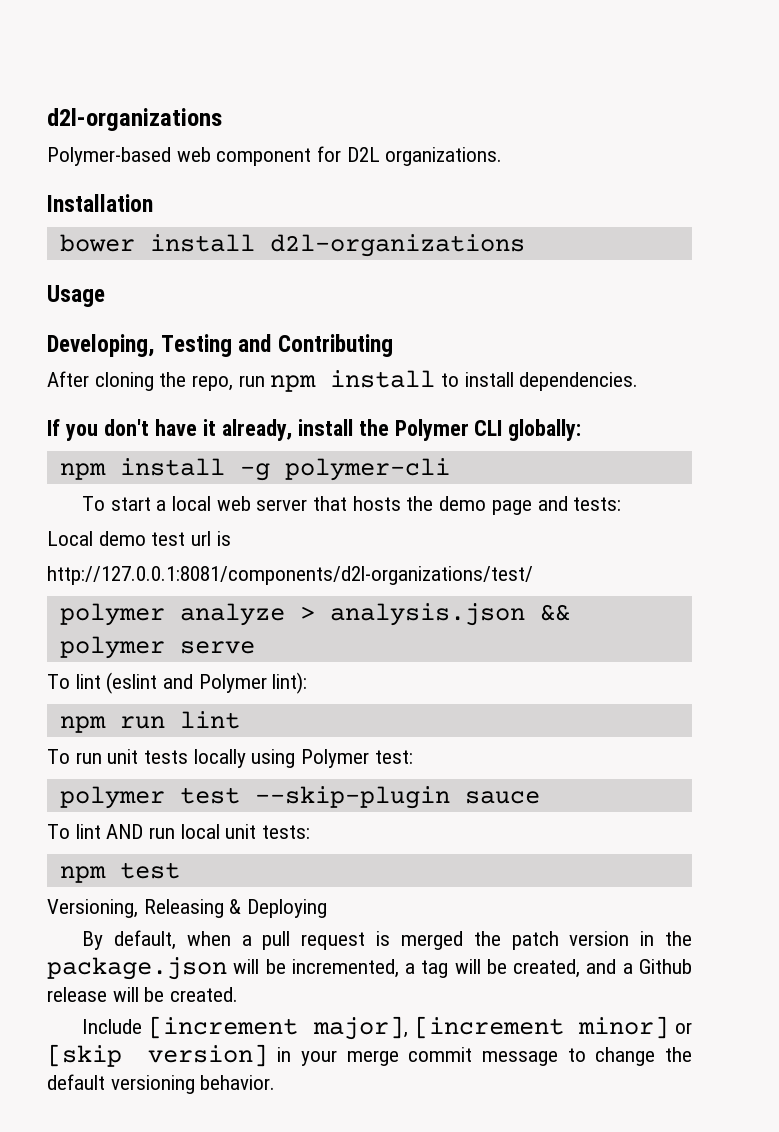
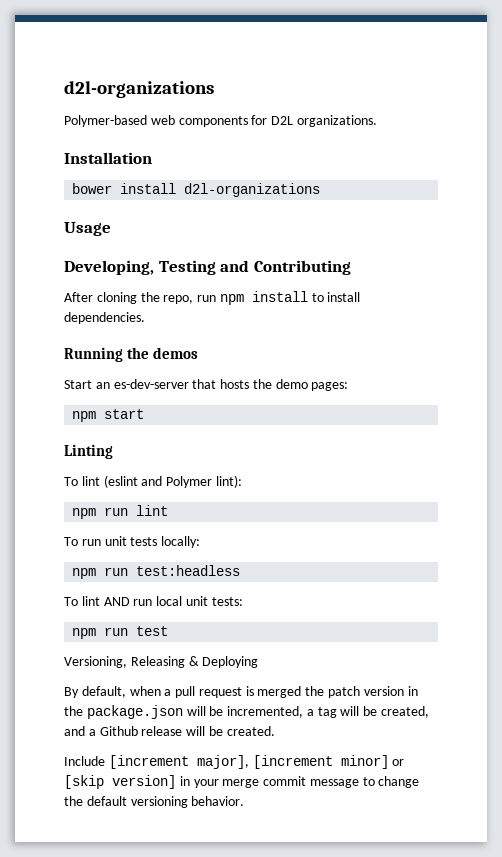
- Polymer-based web component for D2L organizations.
+ Polymer-based web components for D2L organizations.
- If you don't have it already, install the Polymer CLI globally:
- npm install -g polymer-cli
- To start a local web server that hosts the demo page and tests:
- Local demo test url is
- http://127.0.0.1:8081/components/d2l-organizations/test/
- polymer analyze > analysis.json && polymer serve
+ Running the demos
+ Start an es-dev-server that hosts the demo pages:
+ npm start
+ Linting
- To run unit tests locally using Polymer test:
- polymer test --skip-plugin sauce
+ To run unit tests locally:
+ npm run test:headless
- npm test
+ npm run test

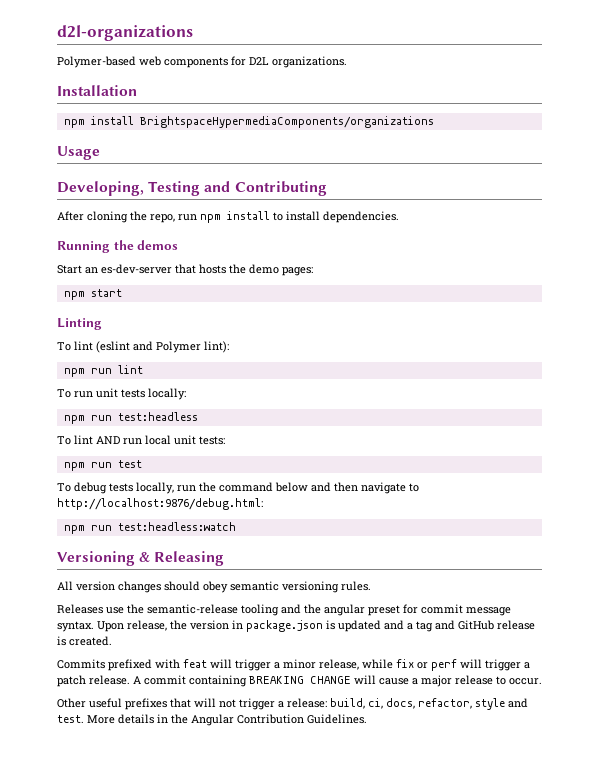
- bower install d2l-organizations
+ npm install BrightspaceHypermediaComponents/organizations
- Versioning, Releasing & Deploying
- By default, when a pull request is merged the patch version in the package.json will be incremented, a tag will be created, and a Github release will be created.
- Include [increment major], [increment minor] or [skip version] in your merge commit message to change the default versioning behavior.
+ To debug tests locally, run the command below and then navigate to http://localhost:9876/debug.html:
+ npm run test:headless:watch
+ Versioning & Releasing
+ All version changes should obey semantic versioning rules.
+ Releases use the semantic-release tooling and the angular preset for commit message syntax. Upon release, the version in package.json is updated and a tag and GitHub release is created.
+ Commits prefixed with feat will trigger a minor release, while fix or perf will trigger a patch release. A commit containing BREAKING CHANGE will cause a major release to occur.
+ Other useful prefixes that will not trigger a release: build, ci, docs, refactor, style and test. More details in the Angular Contribution Guidelines.

